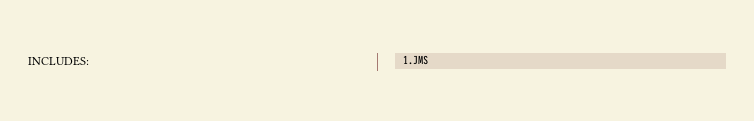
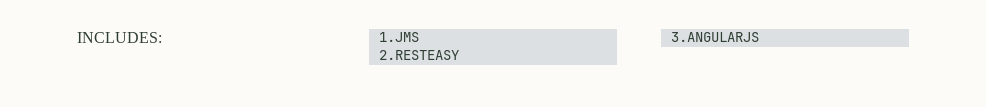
+ 2.RESTEASY
+ 3.ANGULARJS

